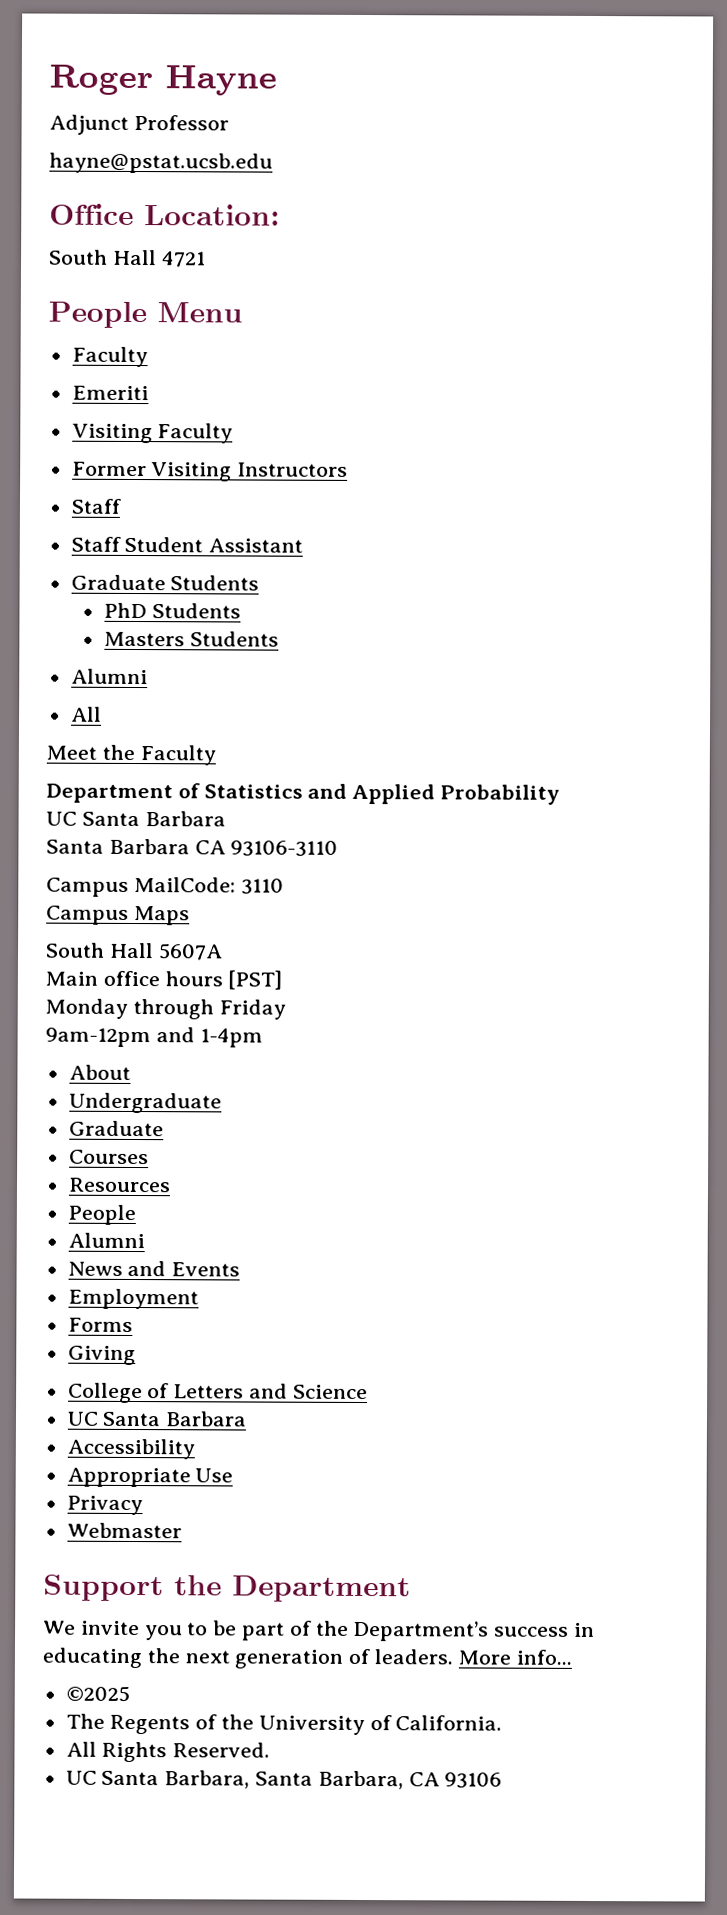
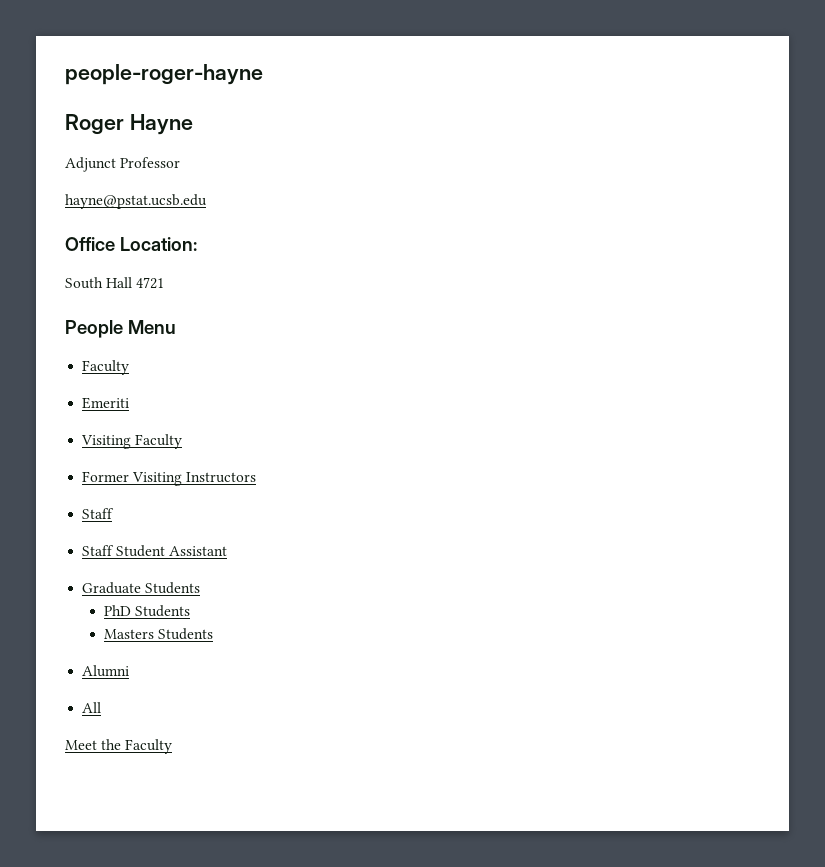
+ people-roger-hayne
- Department of Statistics and Applied Probability
- UC Santa Barbara
- Santa Barbara CA 93106-3110
- Campus MailCode: 3110
- Campus Maps
- South Hall 5607A
- Main office hours [PST]
- Monday through Friday
- 9am-12pm and 1-4pm
- About
- Undergraduate
- Graduate
- Courses
- Resources
- People
- Alumni
- News and Events
- Employment
- Forms
- Giving
- College of Letters and Science
- UC Santa Barbara
- Accessibility
- Appropriate Use
- Privacy
- Webmaster
- Support the Department
- We invite you to be part of the Department’s success in educating the next generation of leaders. More info...
- ©2025
- The Regents of the University of California.
- All Rights Reserved.
- UC Santa Barbara, Santa Barbara, CA 93106

